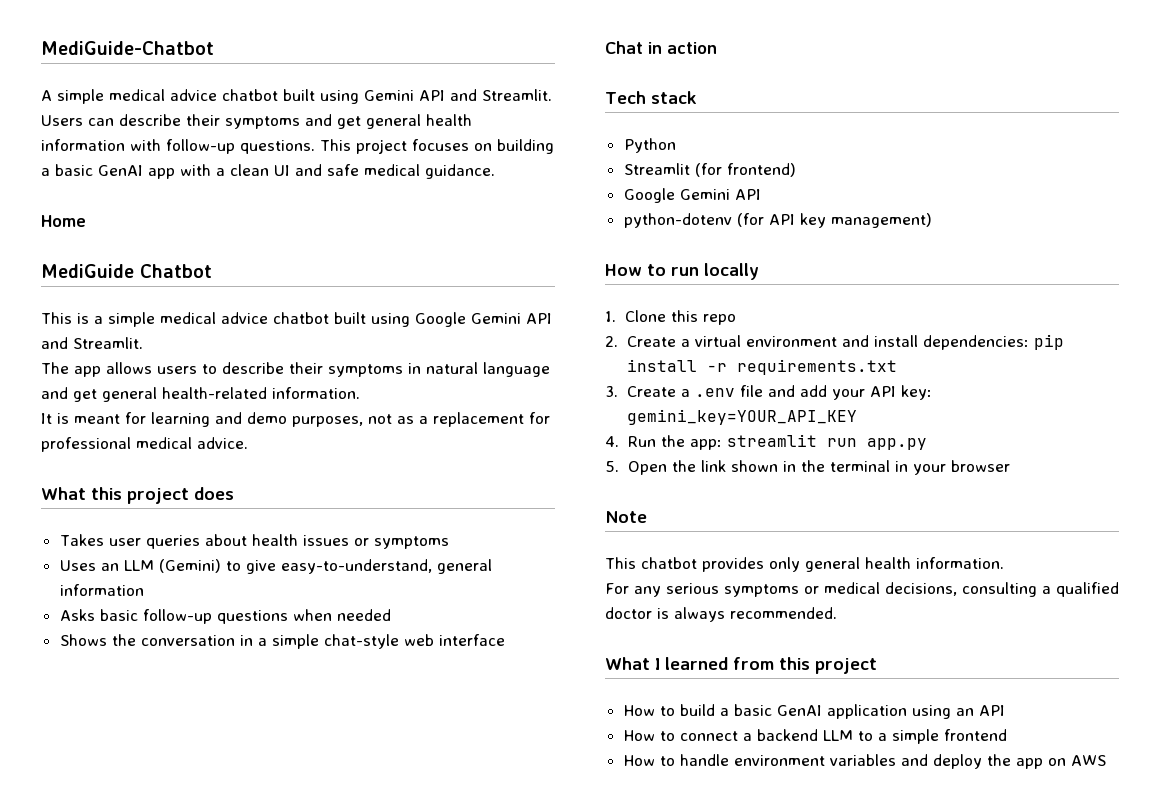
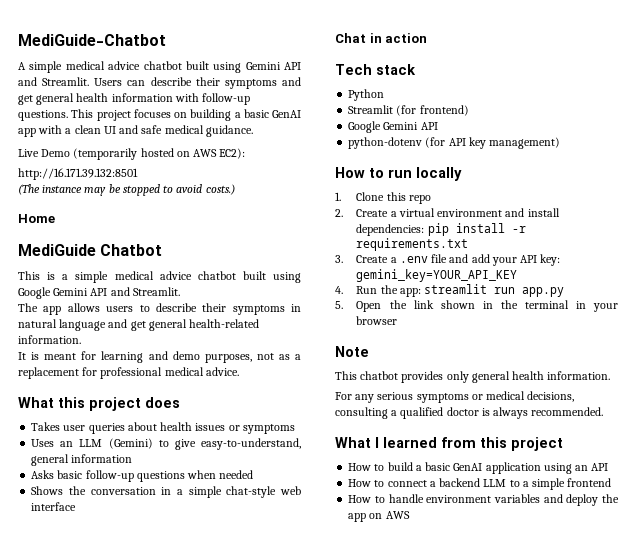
+ Live Demo (temporarily hosted on AWS EC2):
+ http://16.171.39.132:8501
+ (The instance may be stopped to avoid costs.)

